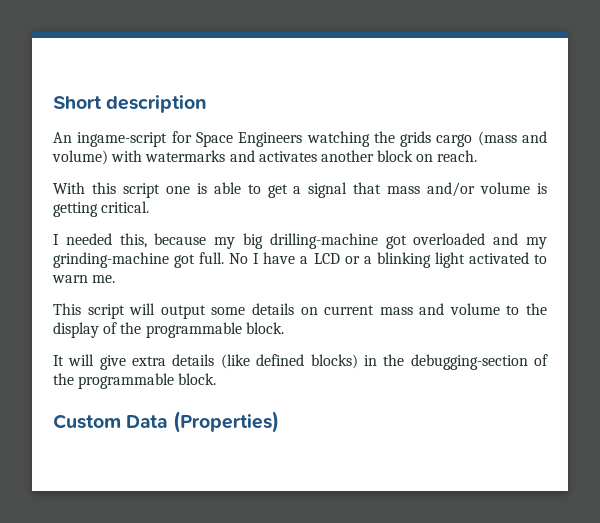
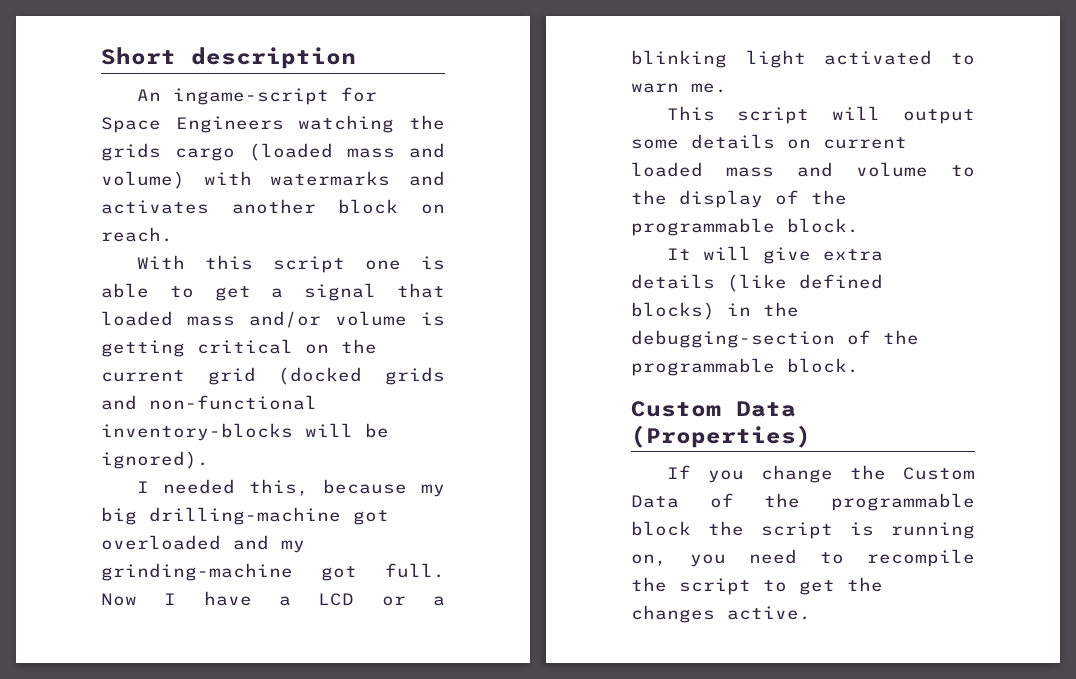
- An ingame-script for Space Engineers watching the grids cargo (mass and volume) with watermarks and activates another block on reach.
+ An ingame-script for Space Engineers watching the grids cargo (loaded mass and volume) with watermarks and activates another block on reach.
- With this script one is able to get a signal that mass and/or volume is getting critical.
+ With this script one is able to get a signal that loaded mass and/or volume is getting critical on the current grid (docked grids and non-functional inventory-blocks will be ignored).
- No I have a LCD or a blinking light activated to warn me.
+ Now I have a LCD or a blinking light activated to warn me.
- This script will output some details on current mass and volume to the display of the programmable block.
+ This script will output some details on current loaded mass and volume to the display of the programmable block.
+ If you change the Custom Data of the programmable block the script is running on, you need to recompile the script to get the changes active.

